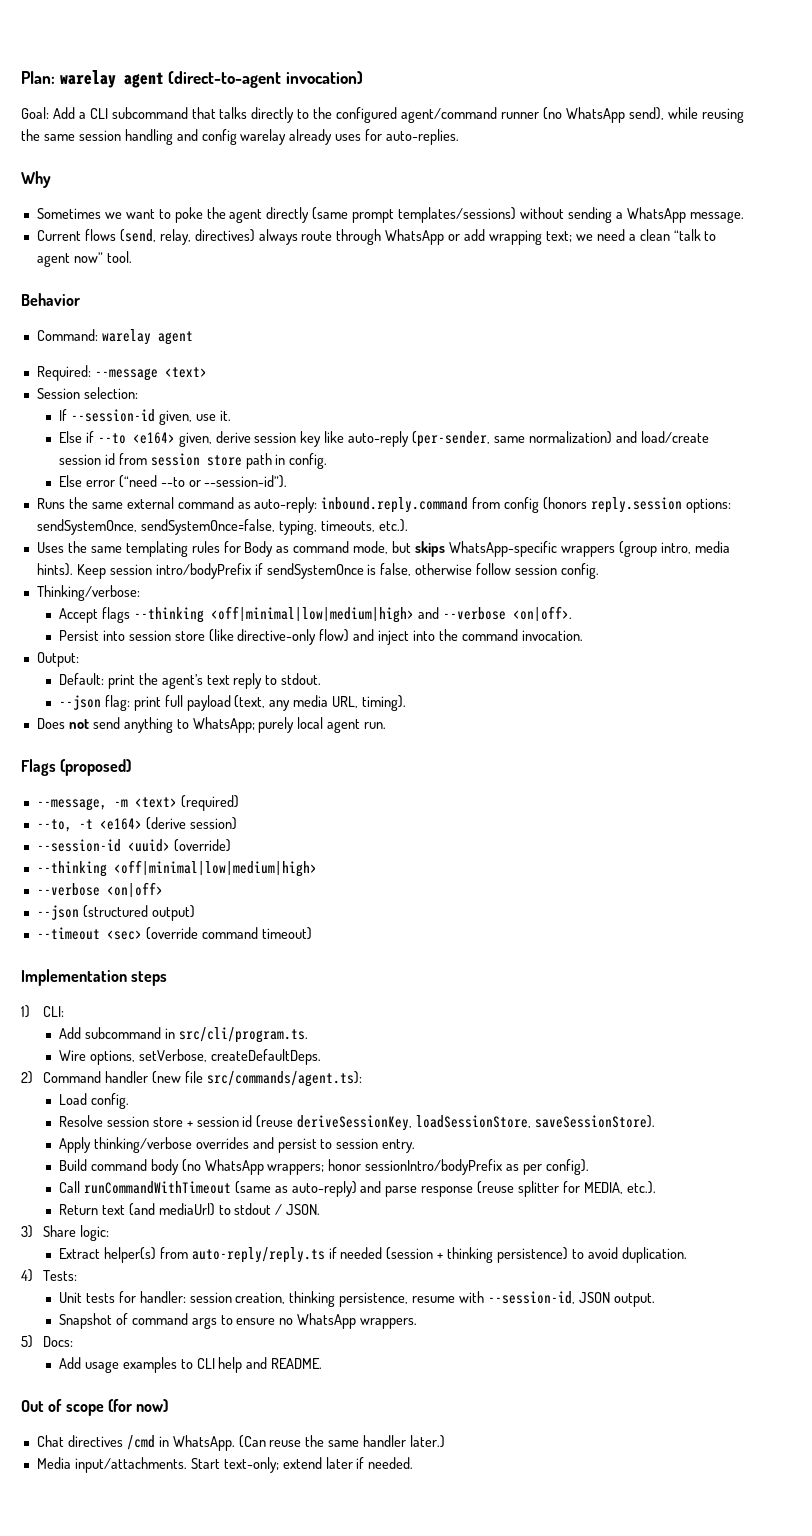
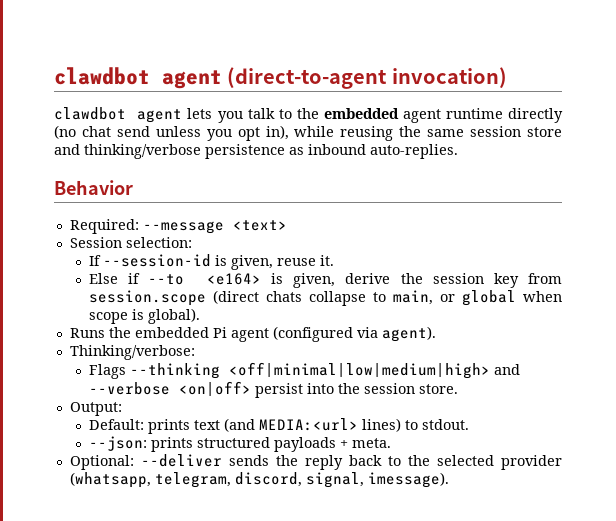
- Plan: warelay agent (direct-to-agent invocation)
+ clawdbot agent (direct-to-agent invocation)
- Goal: Add a CLI subcommand that talks directly to the configured agent/command runner (no WhatsApp send), while reusing the same session handling and config warelay already uses for auto-replies.
- Why
- Sometimes we want to poke the agent directly (same prompt templates/sessions) without sending a WhatsApp message.
- Current flows (send, relay, directives) always route through WhatsApp or add wrapping text; we need a clean “talk to agent now” tool.
+ clawdbot agent lets you talk to the embedded agent runtime directly (no chat send unless you opt in), while reusing the same session store and thinking/verbose persistence as inbound auto-replies.
  Behavior
- Command: warelay agent
- If --session-id given, use it.
+ If --session-id is given, reuse it.
- Else if --to <e164> given, derive session key like auto-reply (per-sender, same normalization) and load/create session id from session store path in config.
- Else error (“need --to or --session-id”).
- Runs the same external command as auto-reply: inbound.reply.command from config (honors reply.session options: sendSystemOnce, sendSystemOnce=false, typing, timeouts, etc.).
- Uses the same templating rules for Body as command mode, but skips WhatsApp-specific wrappers (group intro, media hints). Keep session intro/bodyPrefix if sendSystemOnce is false, otherwise follow session config.
+ Else if --to <e164> is given, derive the session key from session.scope (direct chats collapse to main, or global when scope is global).
+ Runs the embedded Pi agent (configured via agent).
- Accept flags --thinking <off|minimal|low|medium|high> and --verbose <on|off>.
- Persist into session store (like directive-only flow) and inject into the command invocation.
+ Flags --thinking <off|minimal|low|medium|high> and --verbose <on|off> persist into the session store.
  Output:
- Default: print the agent’s text reply to stdout.
- --json flag: print full payload (text, any media URL, timing).
- Does not send anything to WhatsApp; purely local agent run.
- Flags (proposed)
- --message, -m <text> (required)
- --to, -t <e164> (derive session)
- --session-id <uuid> (override)
- --thinking <off|minimal|low|medium|high>
- --verbose <on|off>
- --json (structured output)
- --timeout <sec> (override command timeout)
- Implementation steps
- 1) CLI:
- Add subcommand in src/cli/program.ts.
- Wire options, setVerbose, createDefaultDeps.
- 2) Command handler (new file src/commands/agent.ts):
- Load config.
- Resolve session store + session id (reuse deriveSessionKey, loadSessionStore, saveSessionStore).
- Apply thinking/verbose overrides and persist to session entry.
- Build command body (no WhatsApp wrappers; honor sessionIntro/bodyPrefix as per config).
- Call runCommandWithTimeout (same as auto-reply) and parse response (reuse splitter for MEDIA, etc.).
- Return text (and mediaUrl) to stdout / JSON.
- 3) Share logic:
- Extract helper(s) from auto-reply/reply.ts if needed (session + thinking persistence) to avoid duplication.
- 4) Tests:
- Unit tests for handler: session creation, thinking persistence, resume with --session-id, JSON output.
- Snapshot of command args to ensure no WhatsApp wrappers.
- 5) Docs:
- Add usage examples to CLI help and README.
- Out of scope (for now)
- Chat directives /cmd in WhatsApp. (Can reuse the same handler later.)
- Media input/attachments. Start text-only; extend later if needed.
+ Default: prints text (and MEDIA:<url> lines) to stdout.
+ --json: prints structured payloads + meta.
+ Optional: --deliver sends the reply back to the selected provider (whatsapp, telegram, discord, signal, imessage).

